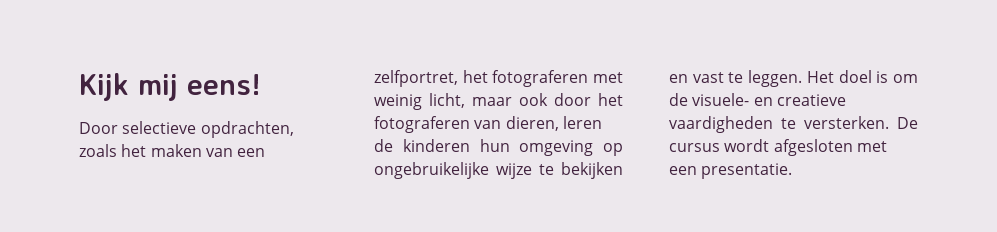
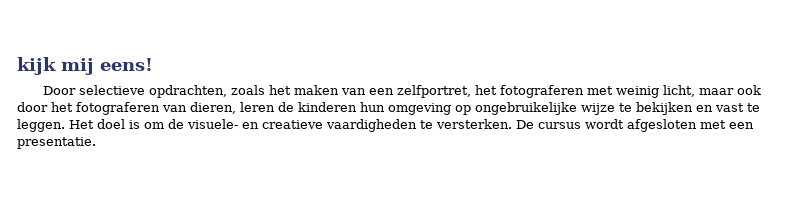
- Kijk mij eens!
+ kijk mij eens!

